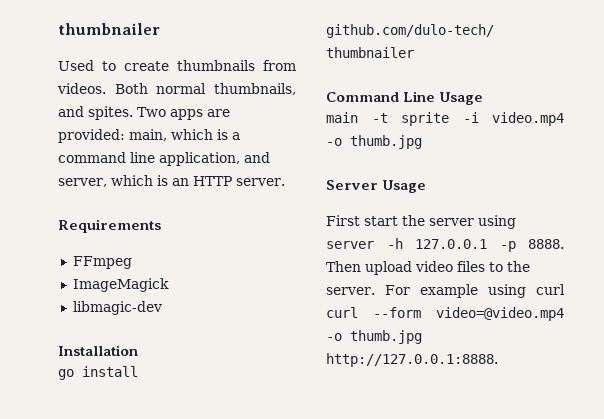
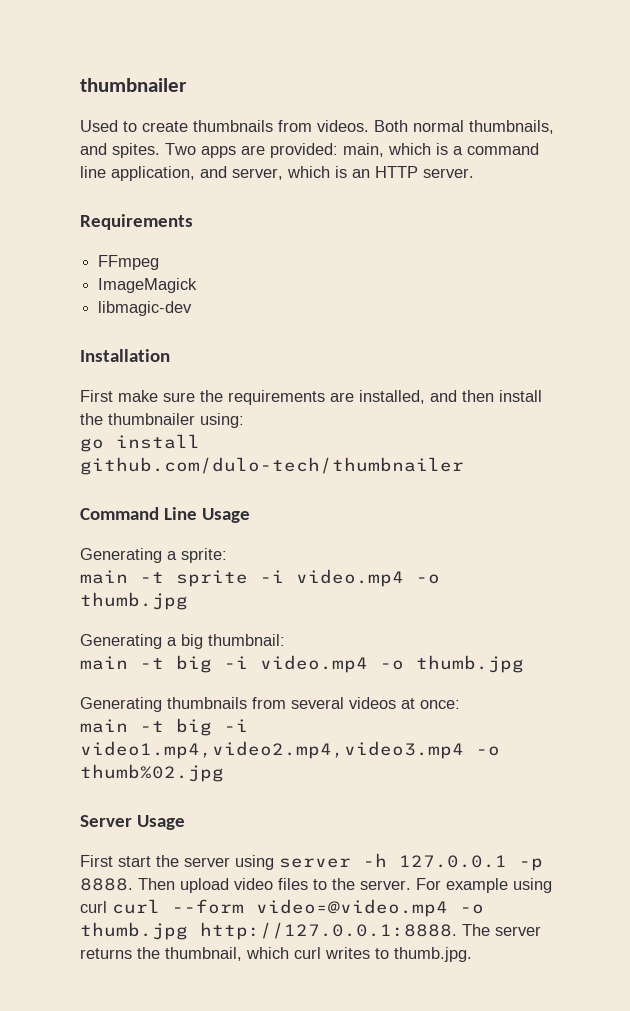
+ First make sure the requirements are installed, and then install the thumbnailer using:
+ Generating a sprite:
+ Generating a big thumbnail:
+ main -t big -i video.mp4 -o thumb.jpg
+ Generating thumbnails from several videos at once:
+ main -t big -i video1.mp4,video2.mp4,video3.mp4 -o thumb%02.jpg
- For example using curl curl --form video=@video.mp4 -o thumb.jpg http://127.0.0.1:8888.
+ For example using curl curl --form video=@video.mp4 -o thumb.jpg http://127.0.0.1:8888. The server returns the thumbnail, which curl writes to thumb.jpg.

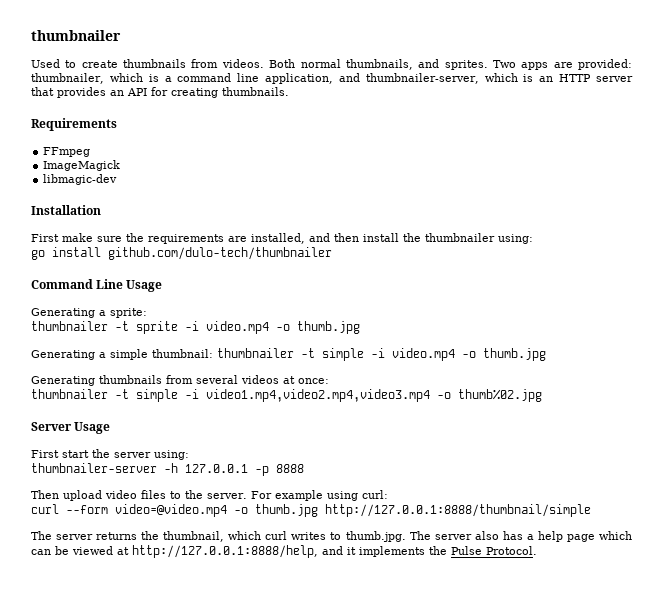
- Both normal thumbnails, and spites.
+ Both normal thumbnails, and sprites.
- Two apps are provided: main, which is a command line application, and server, which is an HTTP server.
+ Two apps are provided: thumbnailer, which is a command line application, and thumbnailer-server, which is an HTTP server that provides an API for creating thumbnails.
- main -t sprite -i video.mp4 -o thumb.jpg
+ thumbnailer -t sprite -i video.mp4 -o thumb.jpg
- Generating a big thumbnail:
- main -t big -i video.mp4 -o thumb.jpg
+ Generating a simple thumbnail: thumbnailer -t simple -i video.mp4 -o thumb.jpg
- main -t big -i video1.mp4,video2.mp4,video3.mp4 -o thumb%02.jpg
+ thumbnailer -t simple -i video1.mp4,video2.mp4,video3.mp4 -o thumb%02.jpg
- First start the server using server -h 127.0.0.1 -p 8888. Then upload video files to the server.
+ First start the server using:
+ thumbnailer-server -h 127.0.0.1 -p 8888
+ Then upload video files to the server.
- For example using curl curl --form video=@video.mp4 -o thumb.jpg http://127.0.0.1:8888. The server returns the thumbnail, which curl writes to thumb.jpg.
+ For example using curl:
+ curl --form video=@video.mp4 -o thumb.jpg http://127.0.0.1:8888/thumbnail/simple
+ The server returns the thumbnail, which curl writes to thumb.jpg. The server also has a help page which can be viewed at http://127.0.0.1:8888/help, and it implements the Pulse Protocol.

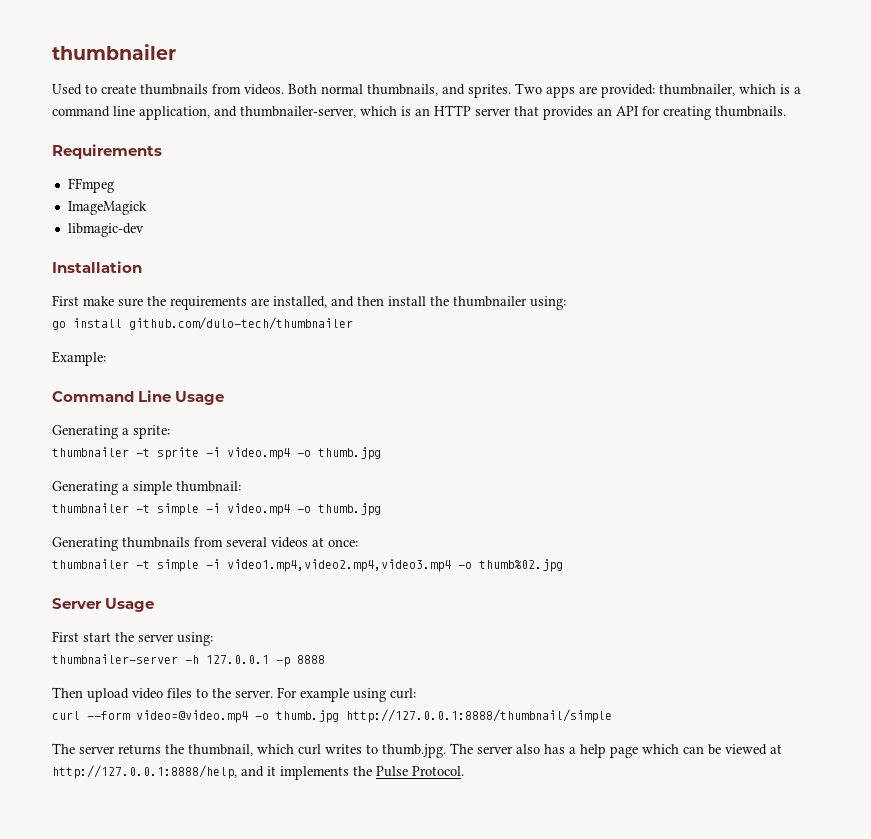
+ Example:
- Generating a simple thumbnail: thumbnailer -t simple -i video.mp4 -o thumb.jpg
+ Generating a simple thumbnail:
+ thumbnailer -t simple -i video.mp4 -o thumb.jpg

